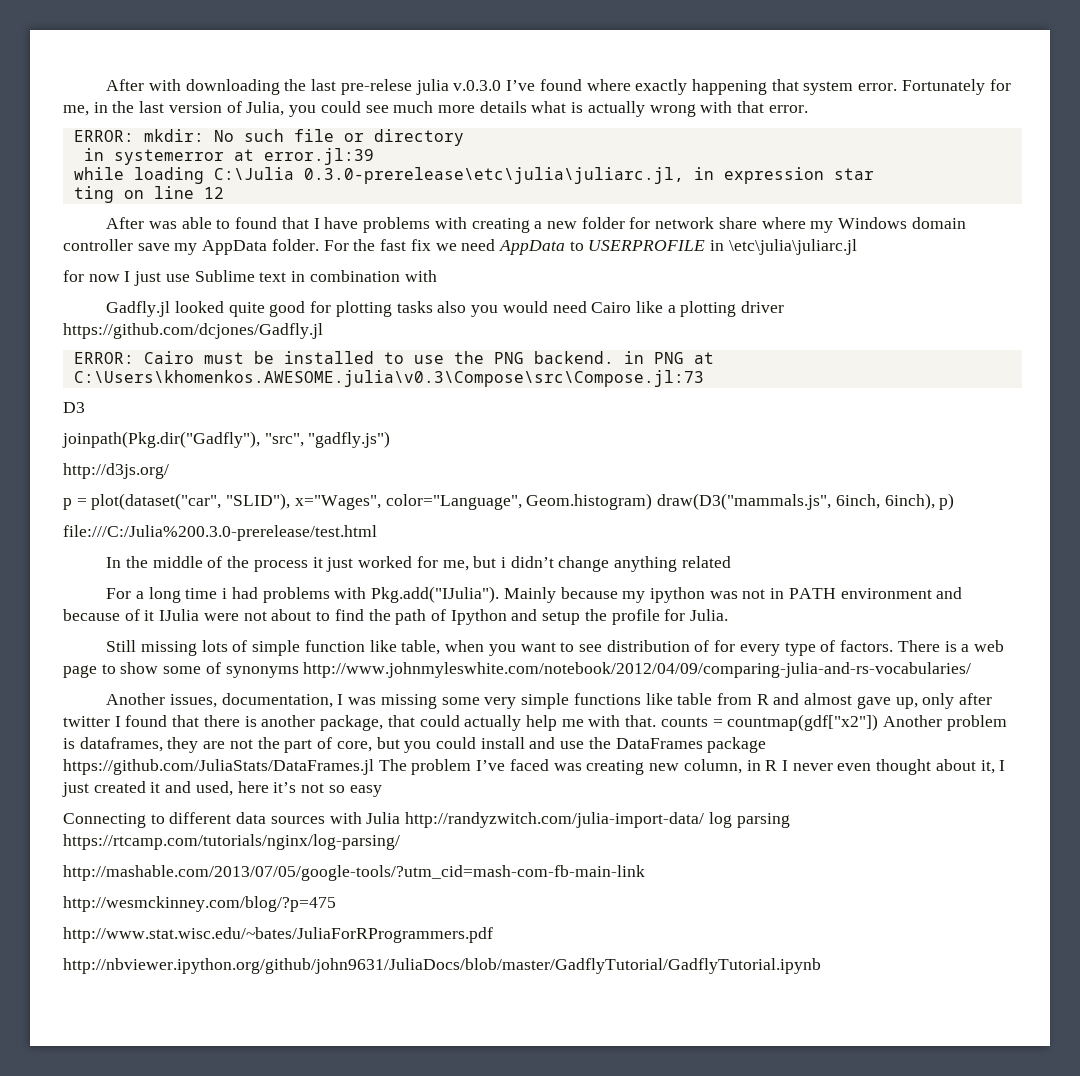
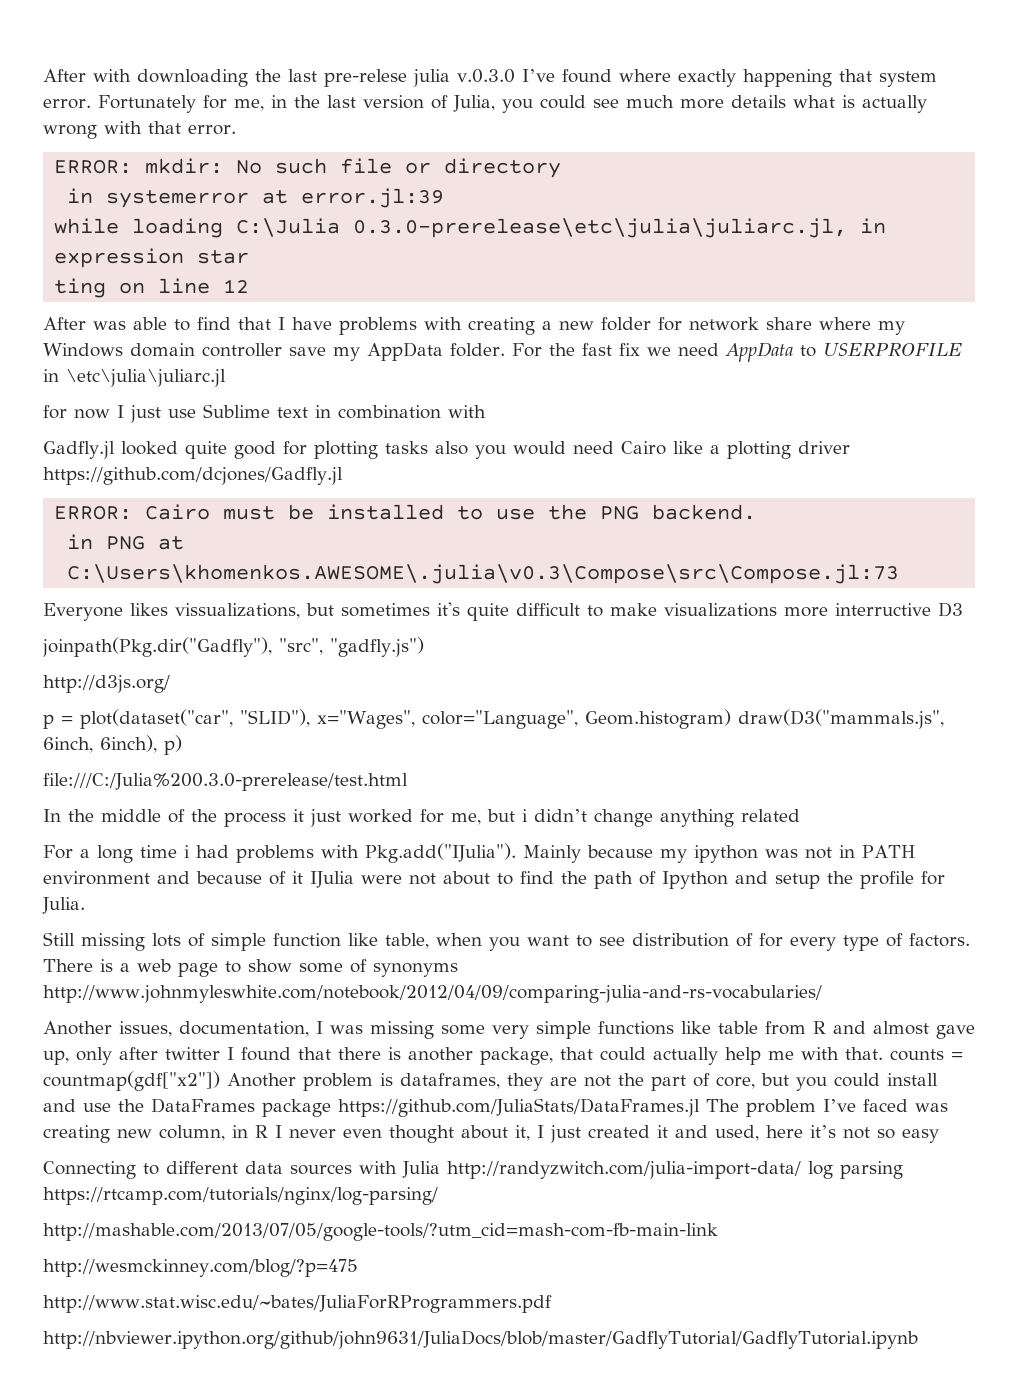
- After was able to found that I have problems with creating a new folder for network share where my Windows domain controller save my AppData folder.
+ After was able to find that I have problems with creating a new folder for network share where my Windows domain controller save my AppData folder.
- ERROR: Cairo must be installed to use the PNG backend. in PNG at C:\Users\khomenkos.AWESOME.julia\v0.3\Compose\src\Compose.jl:73
- D3
+ ERROR: Cairo must be installed to use the PNG backend.
+ in PNG at C:\Users\khomenkos.AWESOME\.julia\v0.3\Compose\src\Compose.jl:73
+ Everyone likes vissualizations, but sometimes it's quite difficult to make visualizations more interructive D3

